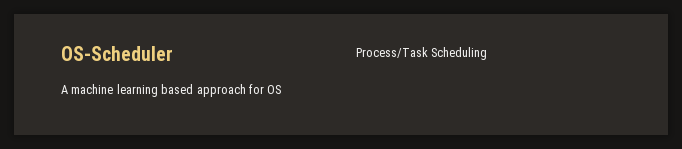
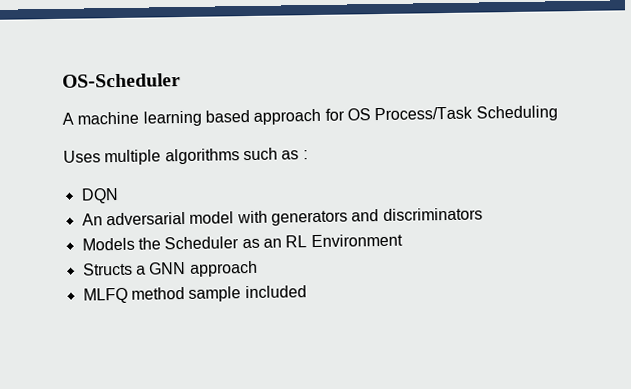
+ Uses multiple algorithms such as :
+ DQN
+ An adversarial model with generators and discriminators
+ Models the Scheduler as an RL Environment
+ Structs a GNN approach
+ MLFQ method sample included

